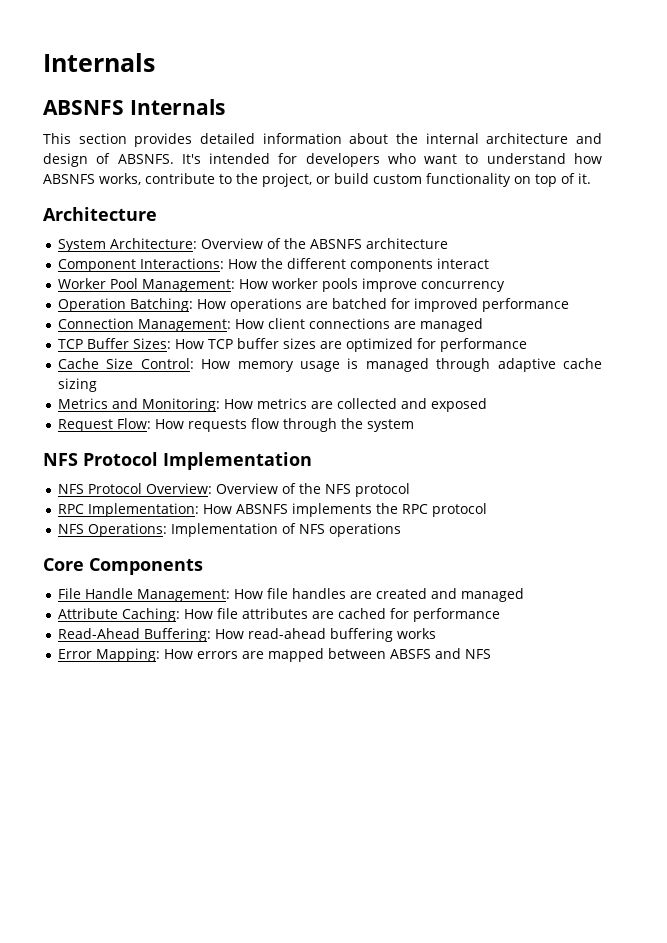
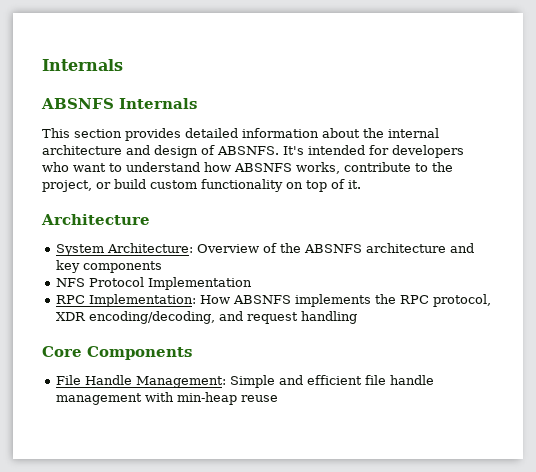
- System Architecture: Overview of the ABSNFS architecture
- Component Interactions: How the different components interact
- Worker Pool Management: How worker pools improve concurrency
- Operation Batching: How operations are batched for improved performance
- Connection Management: How client connections are managed
- TCP Buffer Sizes: How TCP buffer sizes are optimized for performance
- Cache Size Control: How memory usage is managed through adaptive cache sizing
- Metrics and Monitoring: How metrics are collected and exposed
- Request Flow: How requests flow through the system
+ System Architecture: Overview of the ABSNFS architecture and key components
  NFS Protocol Implementation
- NFS Protocol Overview: Overview of the NFS protocol
- RPC Implementation: How ABSNFS implements the RPC protocol
- NFS Operations: Implementation of NFS operations
+ RPC Implementation: How ABSNFS implements the RPC protocol, XDR encoding/decoding, and request handling
- File Handle Management: How file handles are created and managed
- Attribute Caching: How file attributes are cached for performance
- Read-Ahead Buffering: How read-ahead buffering works
- Error Mapping: How errors are mapped between ABSFS and NFS
+ File Handle Management: Simple and efficient file handle management with min-heap reuse

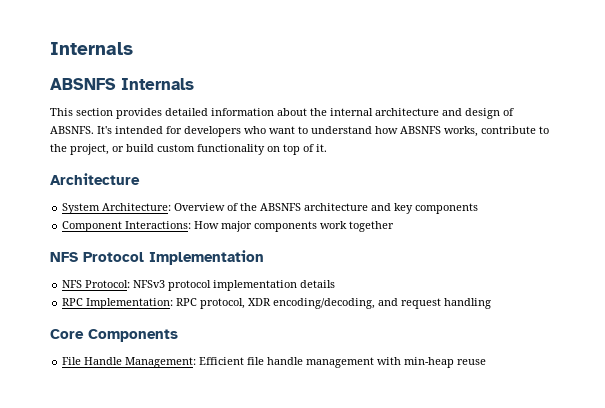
+ Component Interactions: How major components work together
  NFS Protocol Implementation
- RPC Implementation: How ABSNFS implements the RPC protocol, XDR encoding/decoding, and request handling
+ NFS Protocol: NFSv3 protocol implementation details
+ RPC Implementation: RPC protocol, XDR encoding/decoding, and request handling
- File Handle Management: Simple and efficient file handle management with min-heap reuse
+ File Handle Management: Efficient file handle management with min-heap reuse

